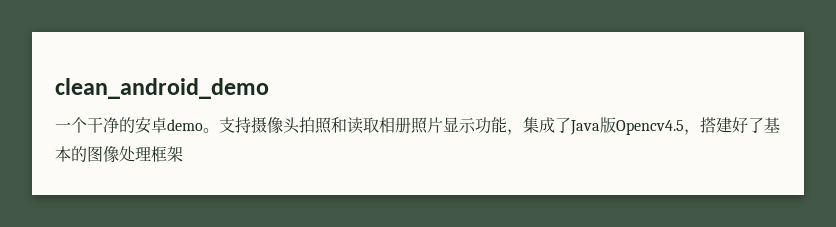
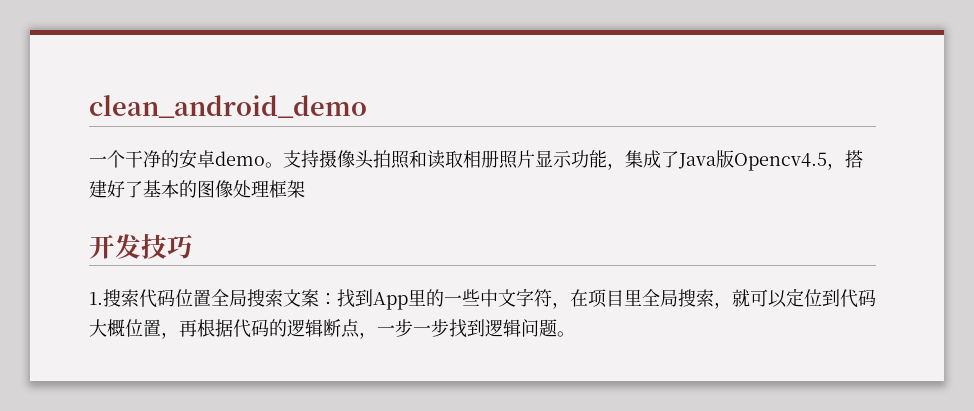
+ 开发技巧
+ 1.搜索代码位置全局搜索文案：找到App里的一些中文字符，在项目里全局搜索，就可以定位到代码大概位置，再根据代码的逻辑断点，一步一步找到逻辑问题。

